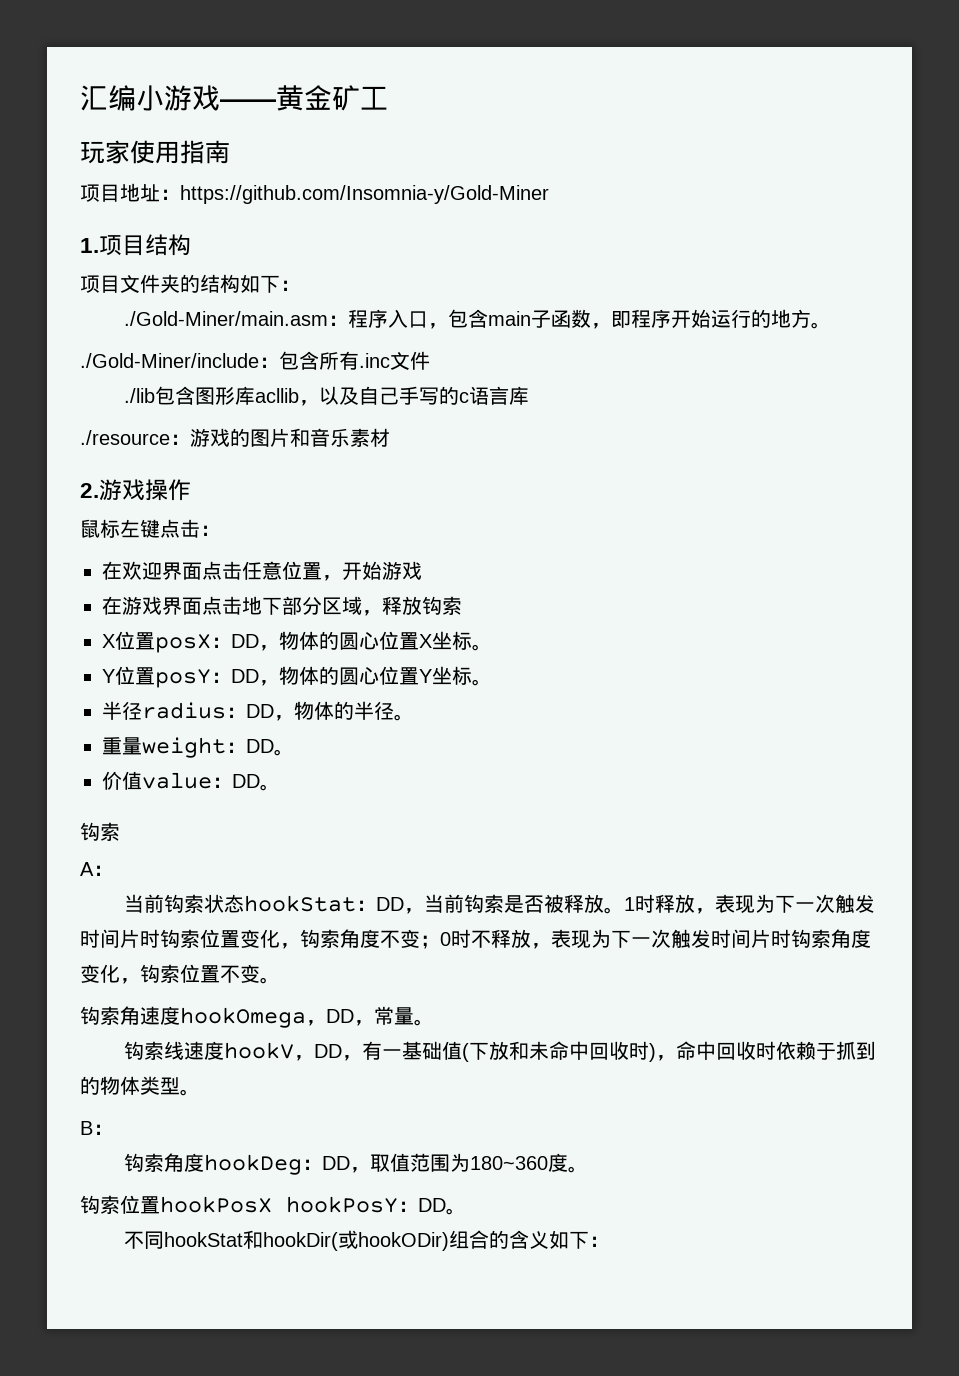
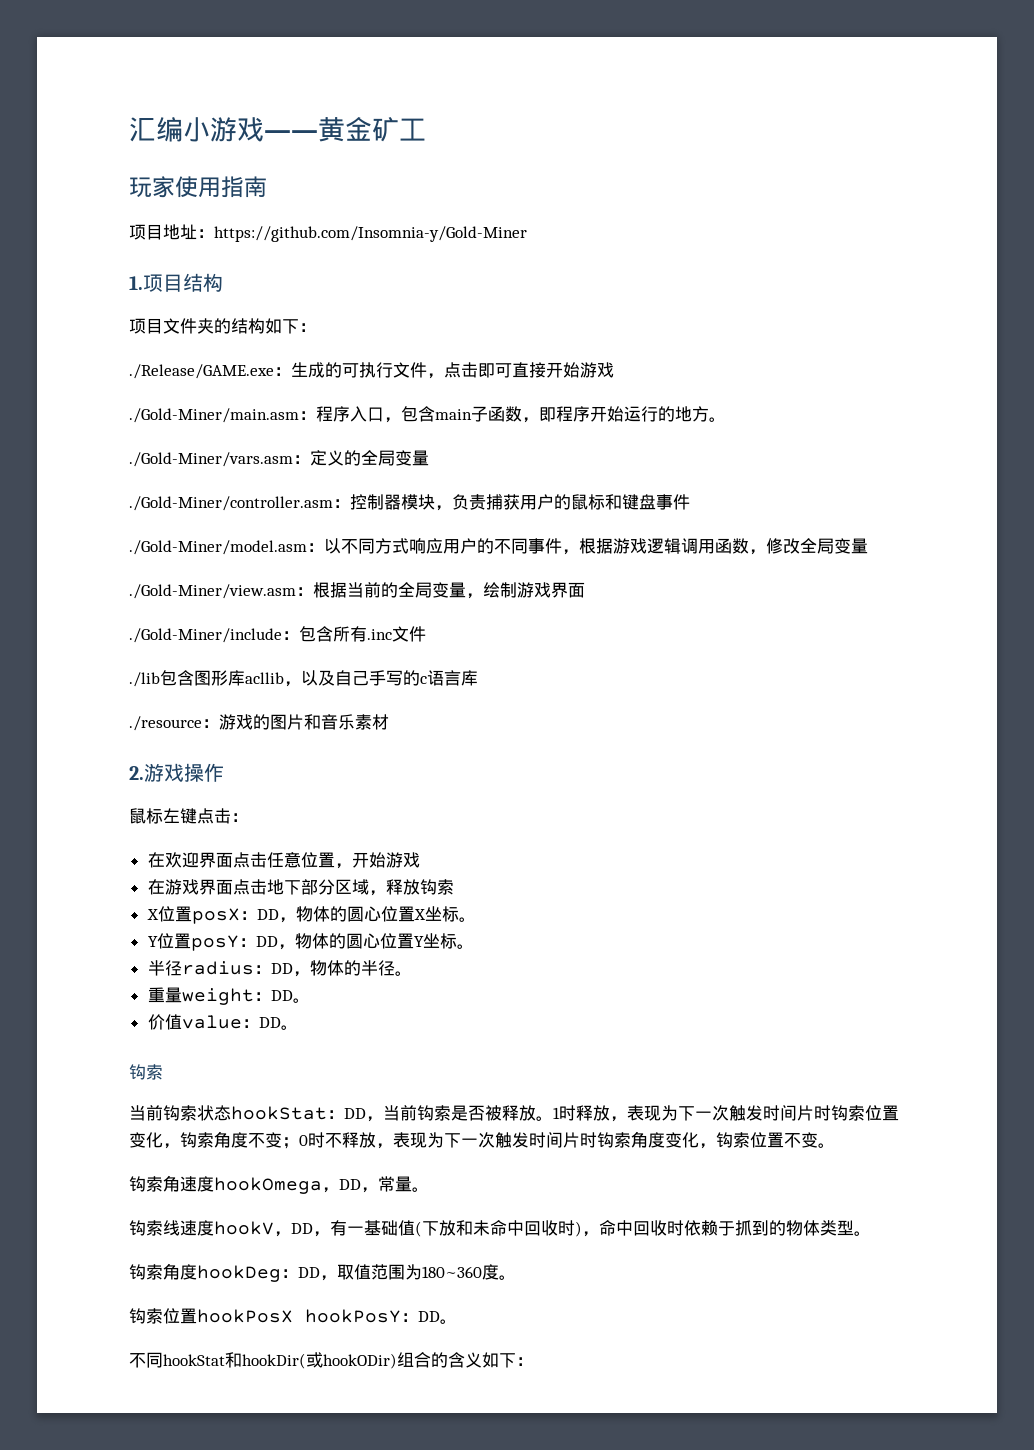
+ ./Release/GAME.exe：生成的可执行文件，点击即可直接开始游戏
+ ./Gold-Miner/vars.asm：定义的全局变量
+ ./Gold-Miner/controller.asm：控制器模块，负责捕获用户的鼠标和键盘事件
+ ./Gold-Miner/model.asm：以不同方式响应用户的不同事件，根据游戏逻辑调用函数，修改全局变量
+ ./Gold-Miner/view.asm：根据当前的全局变量，绘制游戏界面
- A：
- B：

